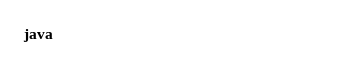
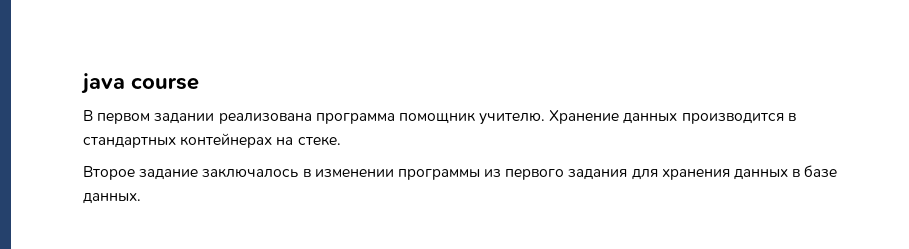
- java
+ java course
+ В первом задании реализована программа помощник учителю. Хранение данных производится в стандартных контейнерах на стеке.
+ Второе задание заключалось в изменении программы из первого задания для хранения данных в базе данных.

